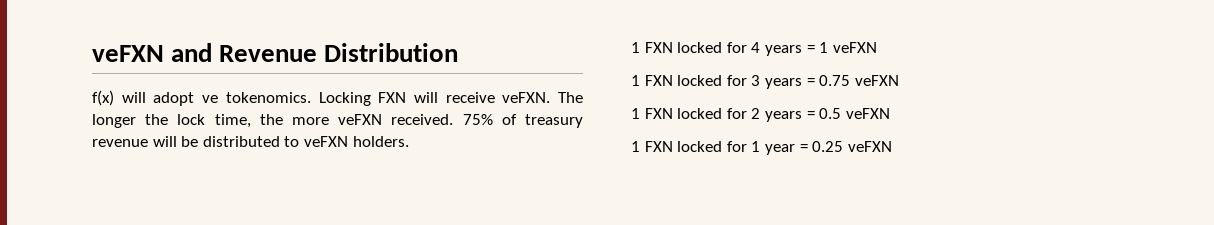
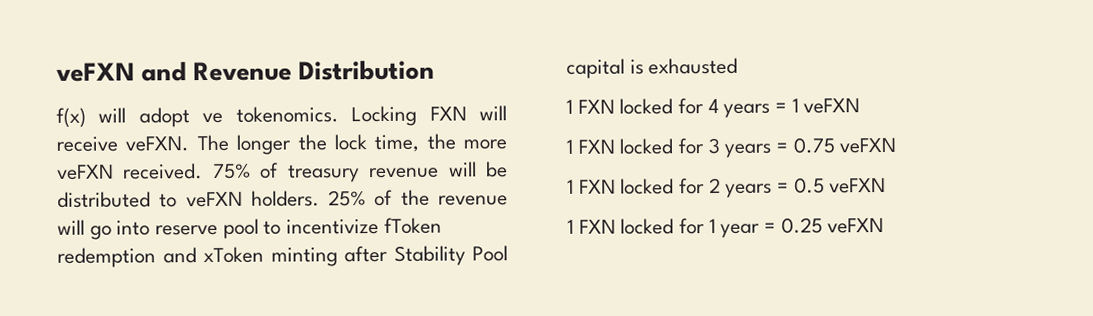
+ 25% of the revenue will go into reserve pool to incentivize fToken redemption and xToken minting after Stability Pool capital is exhausted

